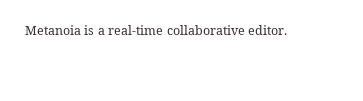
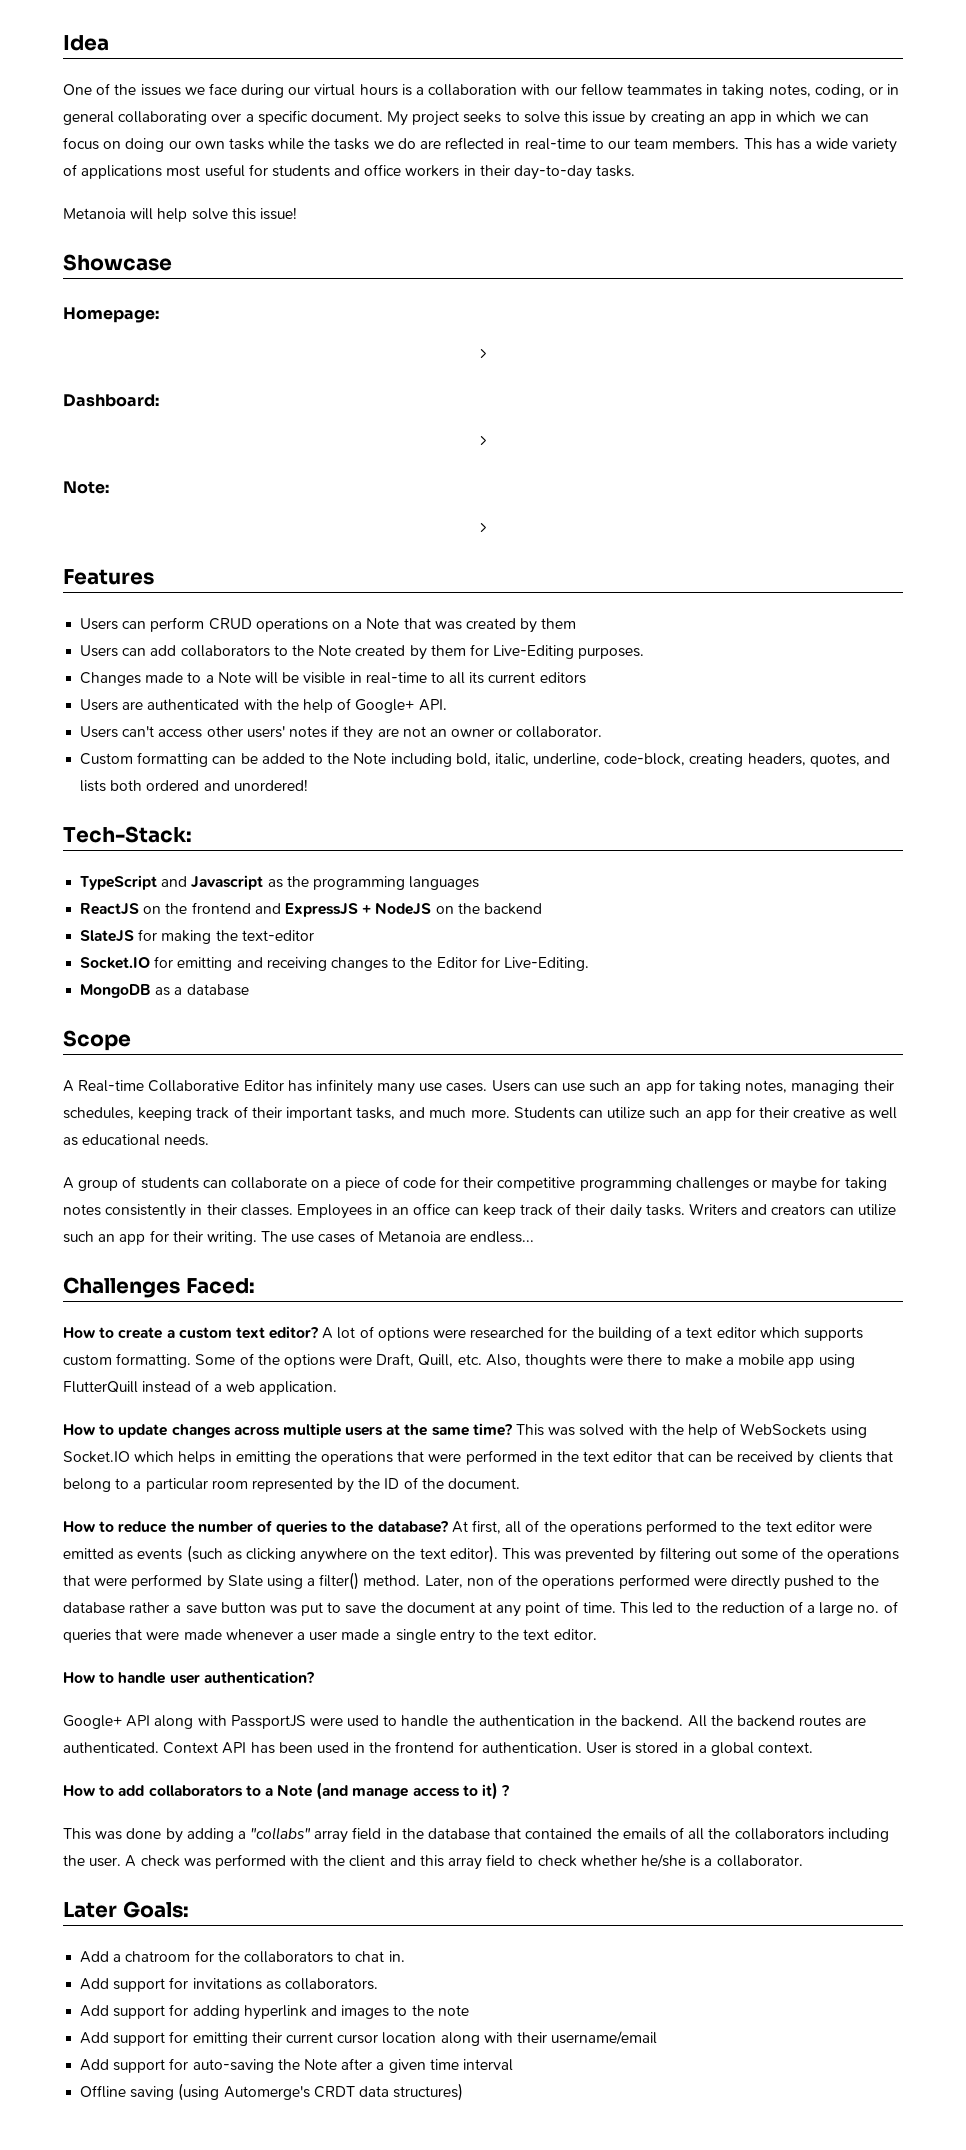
- Metanoia is a real-time collaborative editor.
+ Idea
+ One of the issues we face during our virtual hours is a collaboration with our fellow teammates in taking notes, coding, or in general collaborating over a specific document. My project seeks to solve this issue by creating an app in which we can focus on doing our own tasks while the tasks we do are reflected in real-time to our team members. This has a wide variety of applications most useful for students and office workers in their day-to-day tasks.
+ Metanoia will help solve this issue!
+ Showcase
+ Homepage:
+ >
+ Dashboard:
+ >
+ Note:
+ >
+ Features
+ Users can perform CRUD operations on a Note that was created by them
+ Users can add collaborators to the Note created by them for Live-Editing purposes.
+ Changes made to a Note will be visible in real-time to all its current editors
+ Users are authenticated with the help of Google+ API.
+ Users can't access other users' notes if they are not an owner or collaborator.
+ Custom formatting can be added to the Note including bold, italic, underline, code-block, creating headers, quotes, and lists both ordered and unordered!
+ Tech-Stack:
+ TypeScript and Javascript as the programming languages
+ ReactJS on the frontend and ExpressJS + NodeJS on the backend
+ SlateJS for making the text-editor
+ Socket.IO for emitting and receiving changes to the Editor for Live-Editing.
+ MongoDB as a database
+ Scope
+ A Real-time Collaborative Editor has infinitely many use cases. Users can use such an app for taking notes, managing their schedules, keeping track of their important tasks, and much more. Students can utilize such an app for their creative as well as educational needs.
+ A group of students can collaborate on a piece of code for their competitive programming challenges or maybe for taking notes consistently in their classes. Employees in an office can keep track of their daily tasks. Writers and creators can utilize such an app for their writing. The use cases of Metanoia are endless...
+ Challenges Faced:
+ How to create a custom text editor? A lot of options were researched for the building of a text editor which supports custom formatting. Some of the options were Draft, Quill, etc. Also, thoughts were there to make a mobile app using FlutterQuill instead of a web application.
+ How to update changes across multiple users at the same time? This was solved with the help of WebSockets using Socket.IO which helps in emitting the operations that were performed in the text editor that can be received by clients that belong to a particular room represented by the ID of the document.
+ How to reduce the number of queries to the database? At first, all of the operations performed to the text editor were emitted as events (such as clicking anywhere on the text editor). This was prevented by filtering out some of the operations that were performed by Slate using a filter() method. Later, non of the operations performed were directly pushed to the database rather a save button was put to save the document at any point of time. This led to the reduction of a large no. of queries that were made whenever a user made a single entry to the text editor.
+ How to handle user authentication?
+ Google+ API along with PassportJS were used to handle the authentication in the backend. All the backend routes are authenticated. Context API has been used in the frontend for authentication. User is stored in a global context.
+ How to add collaborators to a Note (and manage access to it) ?
+ This was done by adding a "collabs" array field in the database that contained the emails of all the collaborators including the user. A check was performed with the client and this array field to check whether he/she is a collaborator.
+ Later Goals:
+ Add a chatroom for the collaborators to chat in.
+ Add support for invitations as collaborators.
+ Add support for adding hyperlink and images to the note
+ Add support for emitting their current cursor location along with their username/email
+ Add support for auto-saving the Note after a given time interval
+ Offline saving (using Automerge's CRDT data structures)

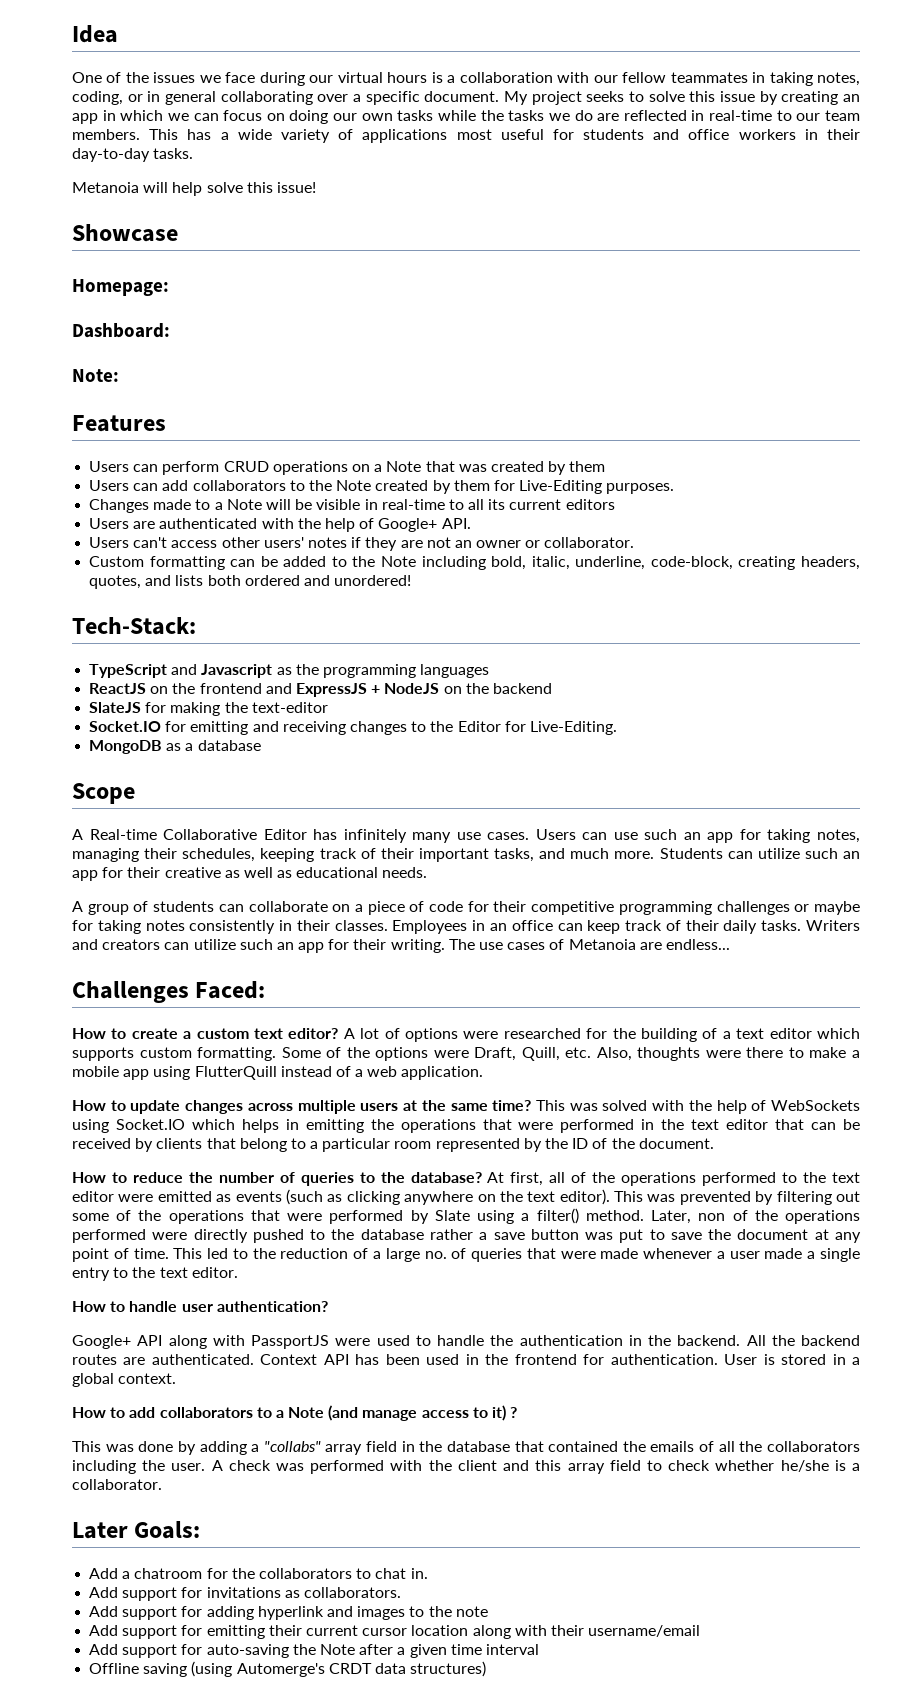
  Homepage:
- >
  Dashboard:
- >
  Note:
- >

